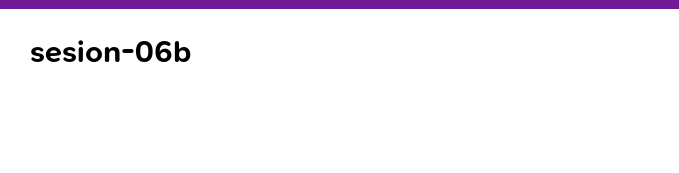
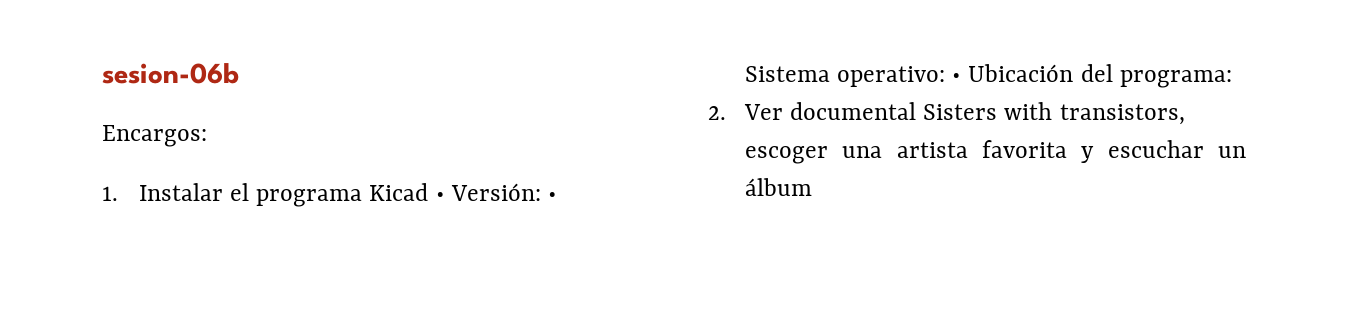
+ Encargos:
+ 1. Instalar el programa Kicad • Versión: • Sistema operativo: • Ubicación del programa:
+ 2. Ver documental Sisters with transistors, escoger una artista favorita y escuchar un álbum

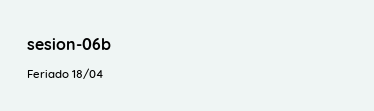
- Encargos:
- 1. Instalar el programa Kicad • Versión: • Sistema operativo: • Ubicación del programa:
- 2. Ver documental Sisters with transistors, escoger una artista favorita y escuchar un álbum
+ Feriado 18/04

